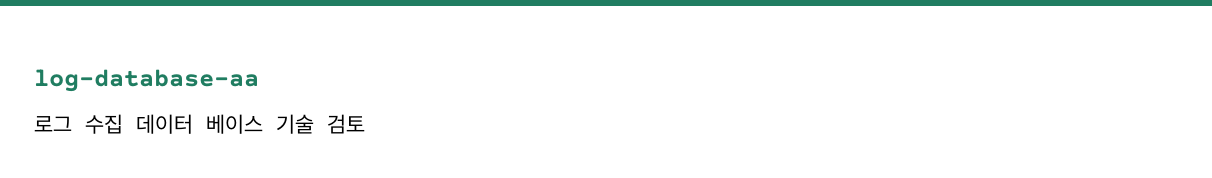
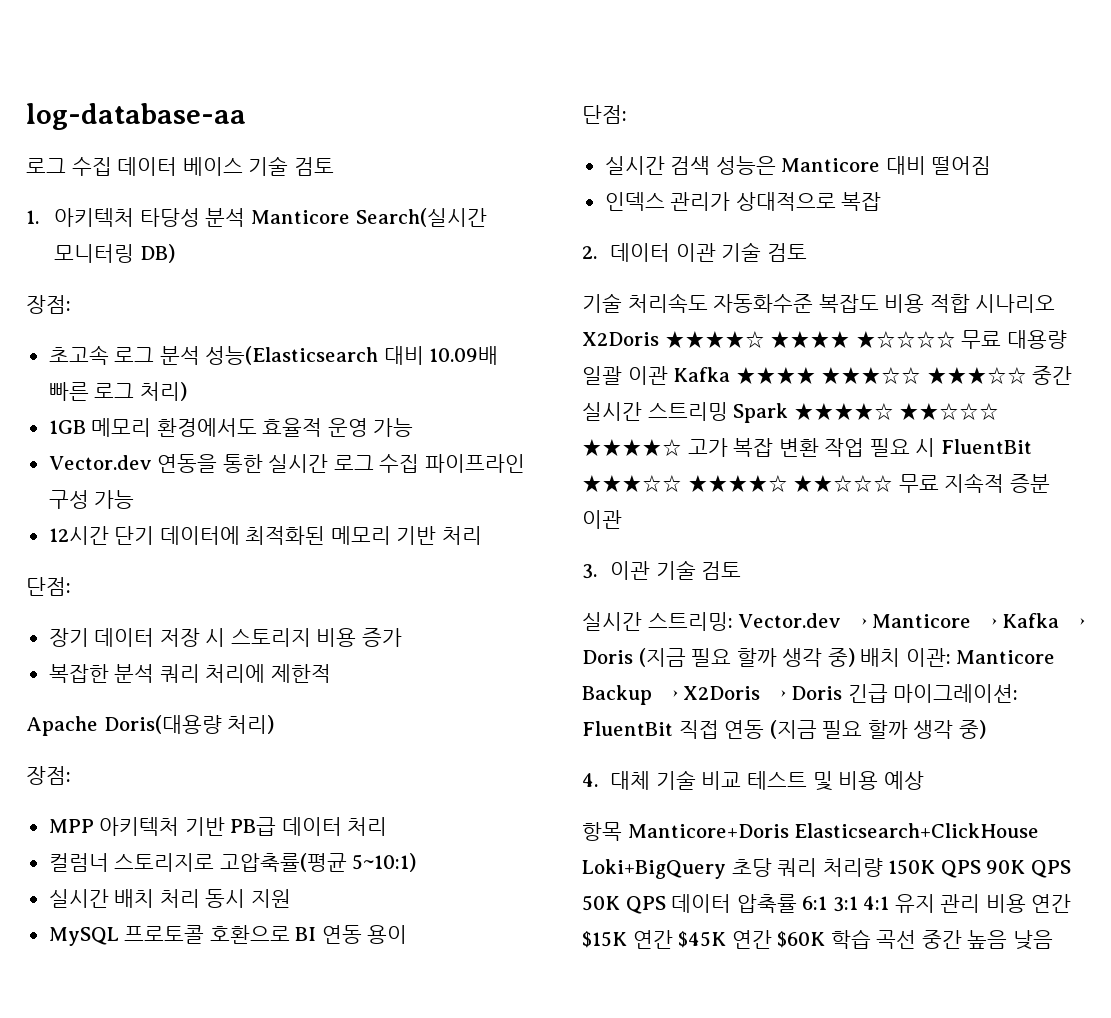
+ 1. 아키텍처 타당성 분석 Manticore Search(실시간 모니터링 DB)
+ 장점:
+ 초고속 로그 분석 성능(Elasticsearch 대비 10.09배 빠른 로그 처리)
+ 1GB 메모리 환경에서도 효율적 운영 가능
+ Vector.dev 연동을 통한 실시간 로그 수집 파이프라인 구성 가능
+ 12시간 단기 데이터에 최적화된 메모리 기반 처리
+ 단점:
+ 장기 데이터 저장 시 스토리지 비용 증가
+ 복잡한 분석 쿼리 처리에 제한적
+ Apache Doris(대용량 처리)
+ 장점:
+ MPP 아키텍처 기반 PB급 데이터 처리
+ 컬럼너 스토리지로 고압축률(평균 5~10:1)
+ 실시간 배치 처리 동시 지원
+ MySQL 프로토콜 호환으로 BI 연동 용이
+ 단점:
+ 실시간 검색 성능은 Manticore 대비 떨어짐
+ 인덱스 관리가 상대적으로 복잡
+ 2. 데이터 이관 기술 검토
+ 기술 처리속도 자동화수준 복잡도 비용 적합 시나리오 X2Doris ★★★★☆ ★★★★ ★☆☆☆☆ 무료 대용량 일괄 이관 Kafka ★★★★ ★★★☆☆ ★★★☆☆ 중간 실시간 스트리밍 Spark ★★★★☆ ★★☆☆☆ ★★★★☆ 고가 복잡 변환 작업 필요 시 FluentBit ★★★☆☆ ★★★★☆ ★★☆☆☆ 무료 지속적 증분 이관
+ 3. 이관 기술 검토
+ 실시간 스트리밍: Vector.dev → Manticore → Kafka → Doris (지금 필요 할까 생각 중) 배치 이관: Manticore Backup → X2Doris → Doris 긴급 마이그레이션: FluentBit 직접 연동 (지금 필요 할까 생각 중)
+ 4. 대체 기술 비교 테스트 및 비용 예상
+ 항목 Manticore+Doris Elasticsearch+ClickHouse Loki+BigQuery 초당 쿼리 처리량 150K QPS 90K QPS 50K QPS 데이터 압축률 6:1 3:1 4:1 유지 관리 비용 연간 $15K 연간 $45K 연간 $60K 학습 곡선 중간 높음 낮음

